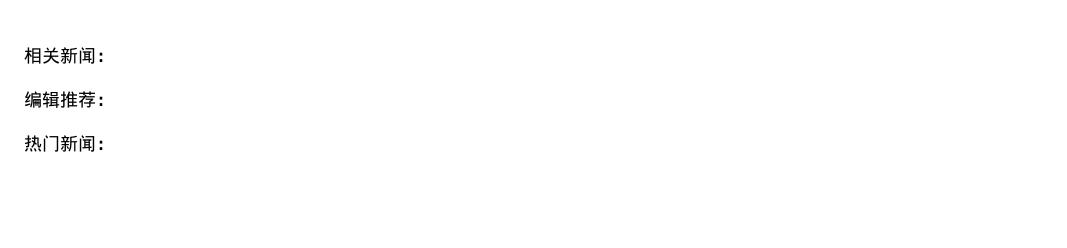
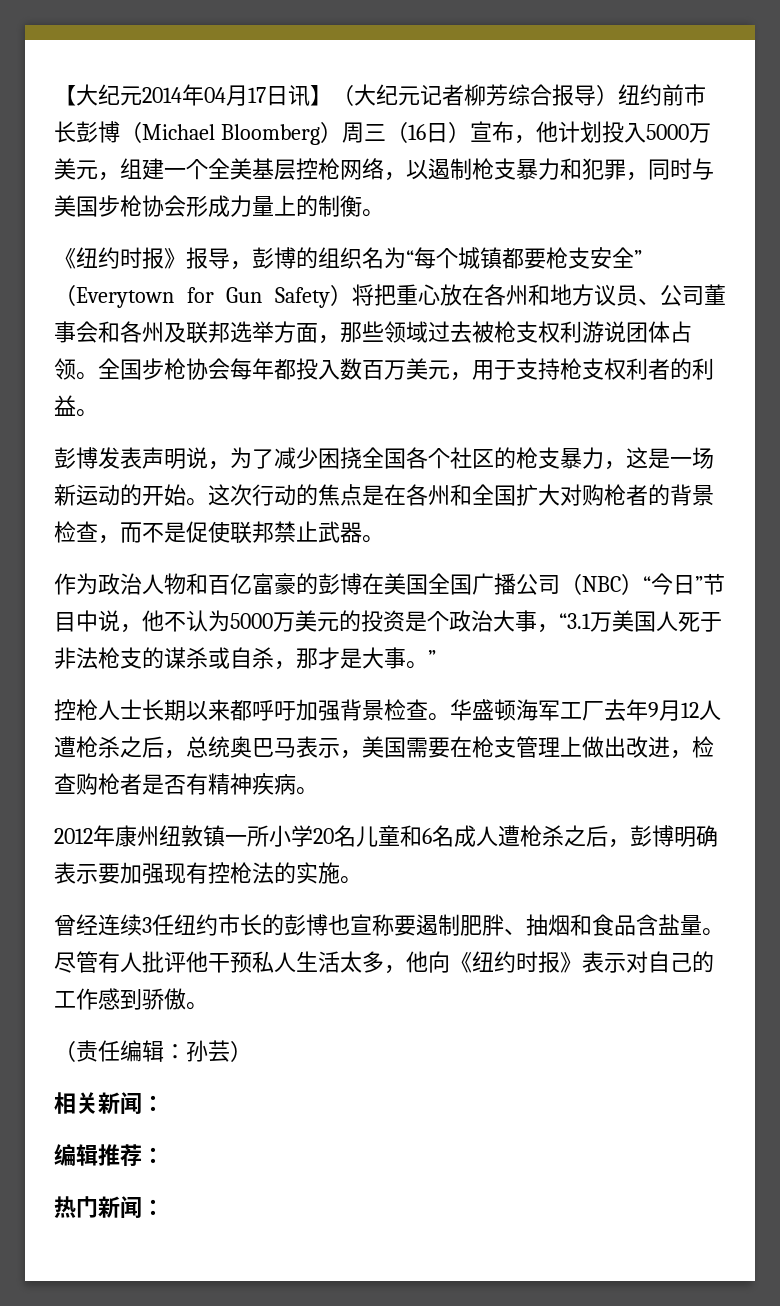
+ 【大纪元2014年04月17日讯】（大纪元记者柳芳综合报导）纽约前市长彭博（Michael Bloomberg）周三（16日）宣布，他计划投入5000万美元，组建一个全美基层控枪网络，以遏制枪支暴力和犯罪，同时与美国步枪协会形成力量上的制衡。
+ 《纽约时报》报导，彭博的组织名为“每个城镇都要枪支安全”（Everytown for Gun Safety）将把重心放在各州和地方议员、公司董事会和各州及联邦选举方面，那些领域过去被枪支权利游说团体占领。全国步枪协会每年都投入数百万美元，用于支持枪支权利者的利益。
+ 彭博发表声明说，为了减少困挠全国各个社区的枪支暴力，这是一场新运动的开始。这次行动的焦点是在各州和全国扩大对购枪者的背景检查，而不是促使联邦禁止武器。
+ 作为政治人物和百亿富豪的彭博在美国全国广播公司（NBC）“今日”节目中说，他不认为5000万美元的投资是个政治大事，“3.1万美国人死于非法枪支的谋杀或自杀，那才是大事。”
+ 控枪人士长期以来都呼吁加强背景检查。华盛顿海军工厂去年9月12人遭枪杀之后，总统奥巴马表示，美国需要在枪支管理上做出改进，检查购枪者是否有精神疾病。
+ 2012年康州纽敦镇一所小学20名儿童和6名成人遭枪杀之后，彭博明确表示要加强现有控枪法的实施。
+ 曾经连续3任纽约市长的彭博也宣称要遏制肥胖、抽烟和食品含盐量。尽管有人批评他干预私人生活太多，他向《纽约时报》表示对自己的工作感到骄傲。
+ （责任编辑：孙芸）

